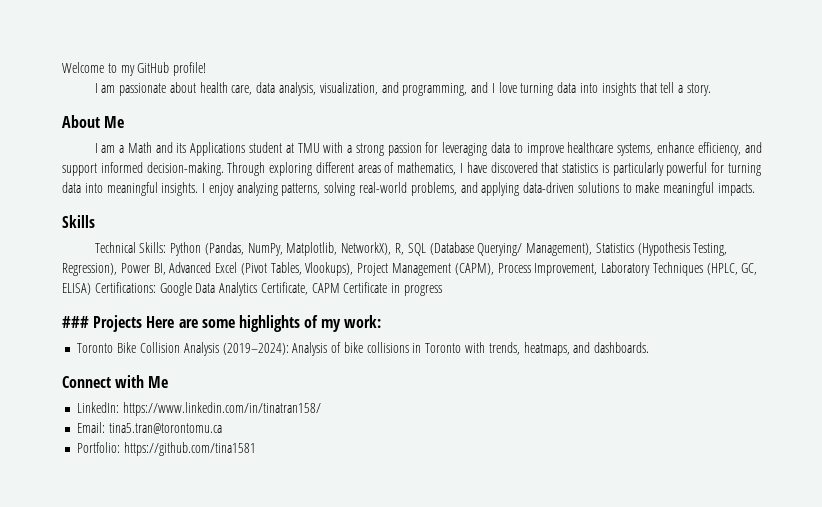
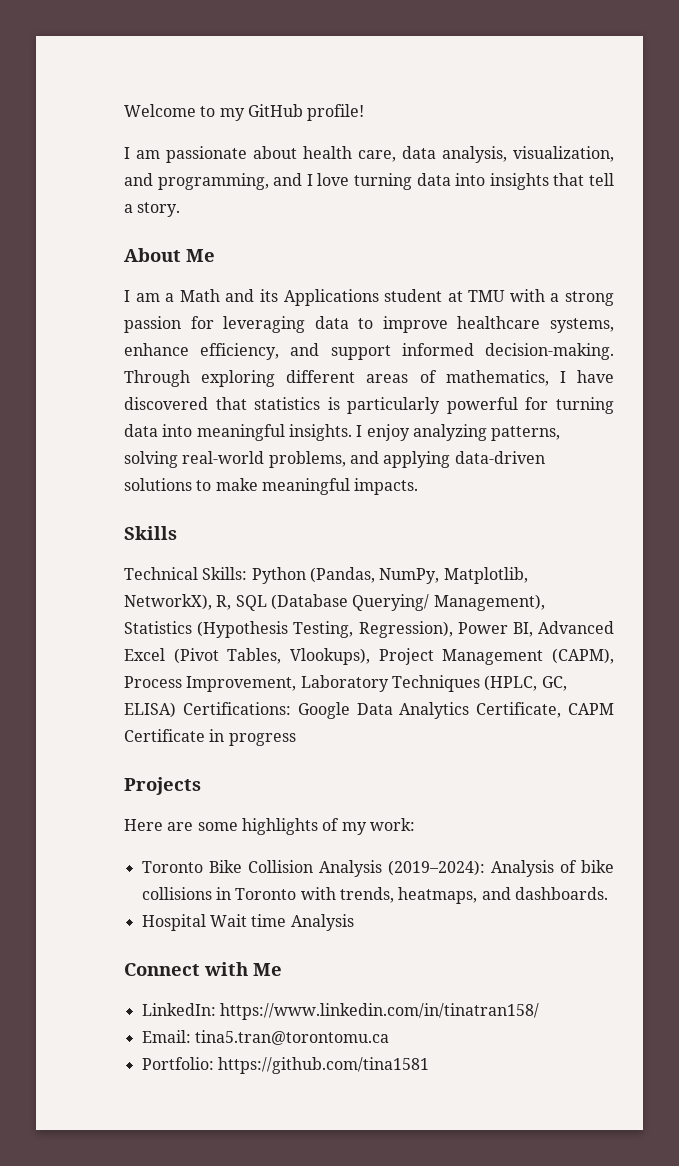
- ### Projects Here are some highlights of my work:
+ Projects
+ Here are some highlights of my work:
+ Hospital Wait time Analysis

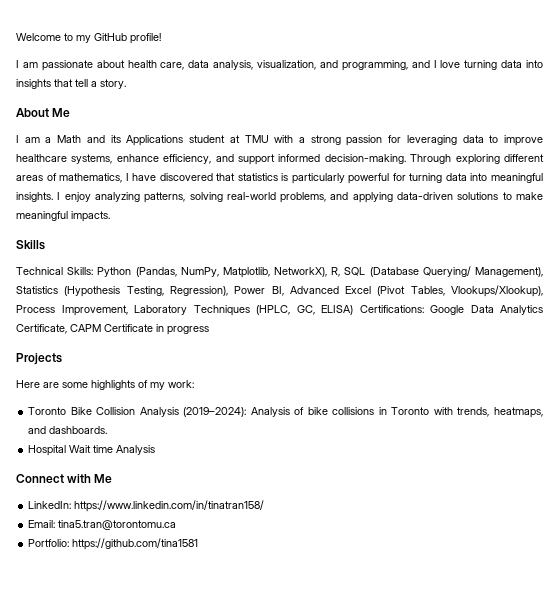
- Technical Skills: Python (Pandas, NumPy, Matplotlib, NetworkX), R, SQL (Database Querying/ Management), Statistics (Hypothesis Testing, Regression), Power BI, Advanced Excel (Pivot Tables, Vlookups), Project Management (CAPM), Process Improvement, Laboratory Techniques (HPLC, GC, ELISA) Certifications: Google Data Analytics Certificate, CAPM Certificate in progress
+ Technical Skills: Python (Pandas, NumPy, Matplotlib, NetworkX), R, SQL (Database Querying/ Management), Statistics (Hypothesis Testing, Regression), Power BI, Advanced Excel (Pivot Tables, Vlookups/Xlookup), Process Improvement, Laboratory Techniques (HPLC, GC, ELISA) Certifications: Google Data Analytics Certificate, CAPM Certificate in progress

